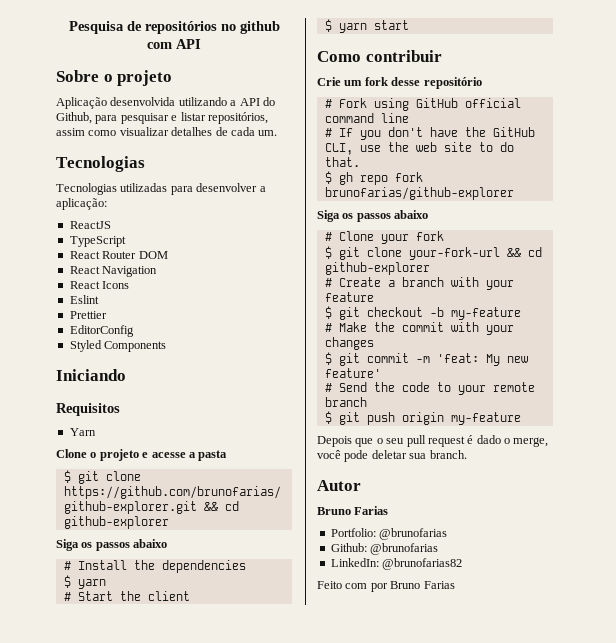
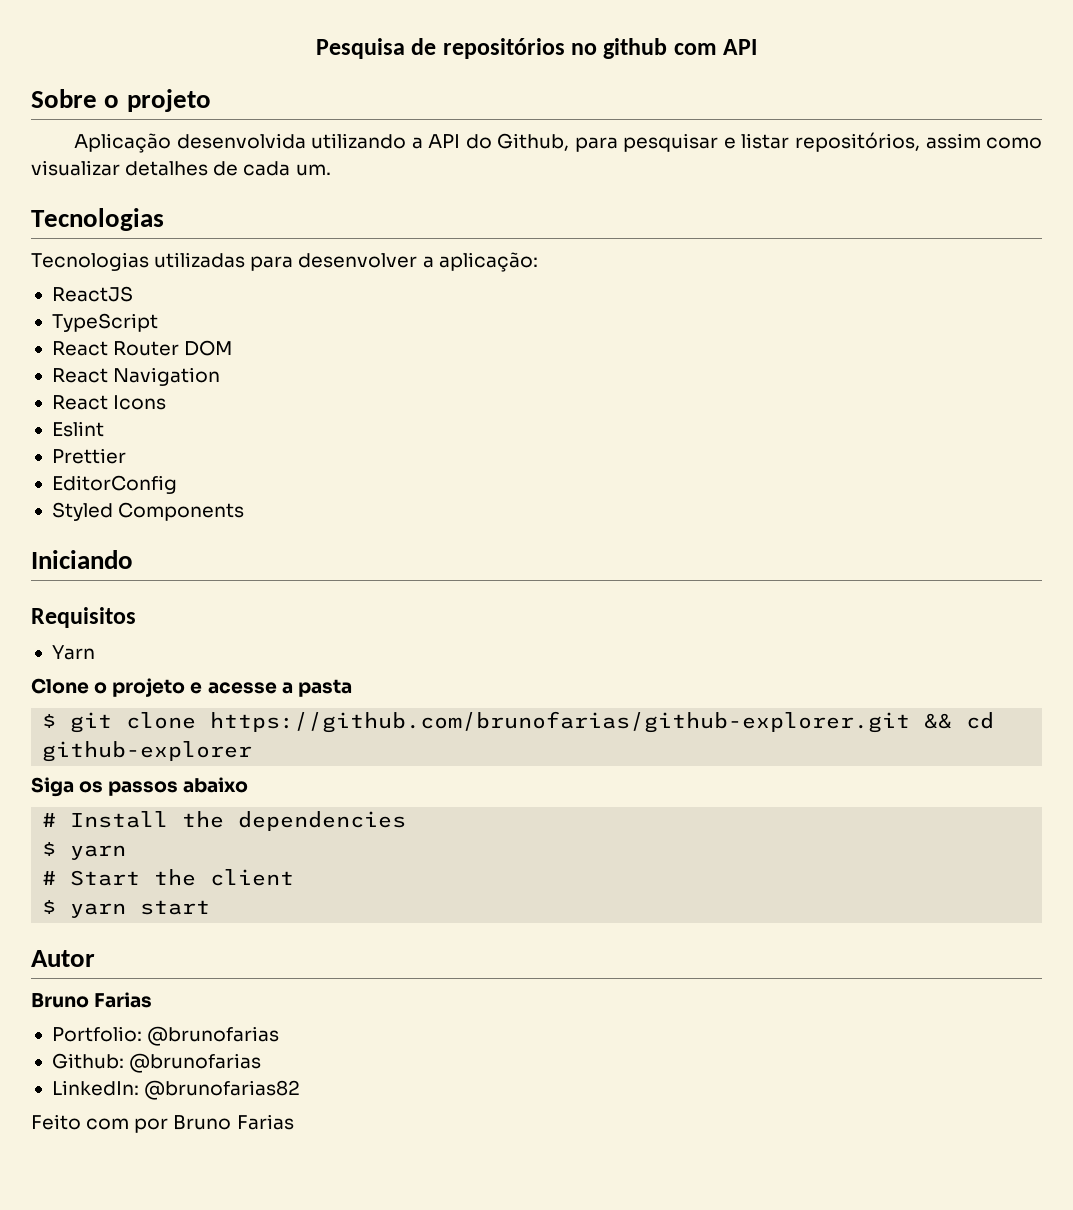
- Como contribuir
- Crie um fork desse repositório
- # Fork using GitHub official command line
- # If you don't have the GitHub CLI, use the web site to do that.
- $ gh repo fork brunofarias/github-explorer
- Siga os passos abaixo
- # Clone your fork
- $ git clone your-fork-url && cd github-explorer
- # Create a branch with your feature
- $ git checkout -b my-feature
- # Make the commit with your changes
- $ git commit -m 'feat: My new feature'
- # Send the code to your remote branch
- $ git push origin my-feature
- Depois que o seu pull request é dado o merge, você pode deletar sua branch.

